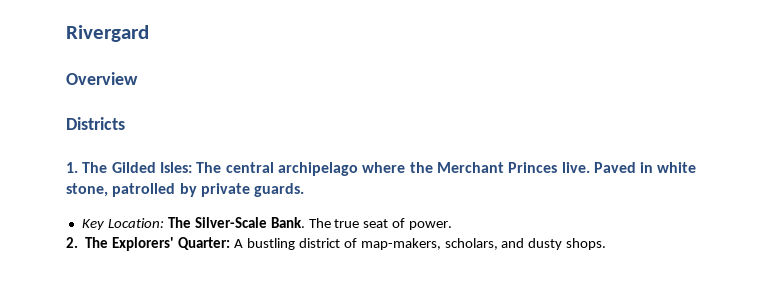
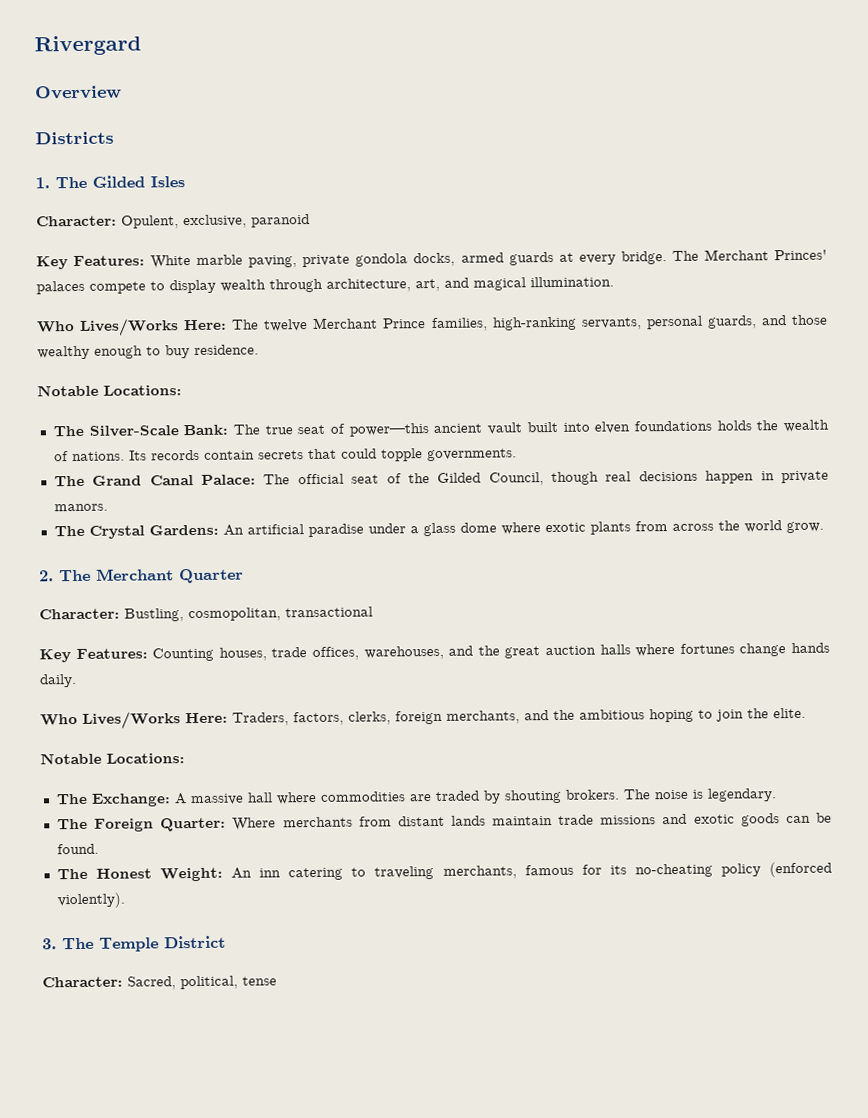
- 1. The Gilded Isles: The central archipelago where the Merchant Princes live. Paved in white stone, patrolled by private guards.
- Key Location: The Silver-Scale Bank. The true seat of power.
- 2. The Explorers' Quarter: A bustling district of map-makers, scholars, and dusty shops.
+ 1. The Gilded Isles
+ Character: Opulent, exclusive, paranoid
+ Key Features: White marble paving, private gondola docks, armed guards at every bridge. The Merchant Princes' palaces compete to display wealth through architecture, art, and magical illumination.
+ Who Lives/Works Here: The twelve Merchant Prince families, high-ranking servants, personal guards, and those wealthy enough to buy residence.
+ Notable Locations:
+ The Silver-Scale Bank: The true seat of power—this ancient vault built into elven foundations holds the wealth of nations. Its records contain secrets that could topple governments.
+ The Grand Canal Palace: The official seat of the Gilded Council, though real decisions happen in private manors.
+ The Crystal Gardens: An artificial paradise under a glass dome where exotic plants from across the world grow.
+ 2. The Merchant Quarter
+ Character: Bustling, cosmopolitan, transactional
+ Key Features: Counting houses, trade offices, warehouses, and the great auction halls where fortunes change hands daily.
+ Who Lives/Works Here: Traders, factors, clerks, foreign merchants, and the ambitious hoping to join the elite.
+ Notable Locations:
+ The Exchange: A massive hall where commodities are traded by shouting brokers. The noise is legendary.
+ The Foreign Quarter: Where merchants from distant lands maintain trade missions and exotic goods can be found.
+ The Honest Weight: An inn catering to traveling merchants, famous for its no-cheating policy (enforced violently).
+ 3. The Temple District
+ Character: Sacred, political, tense

